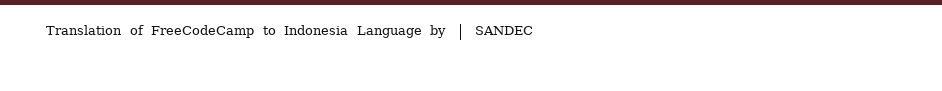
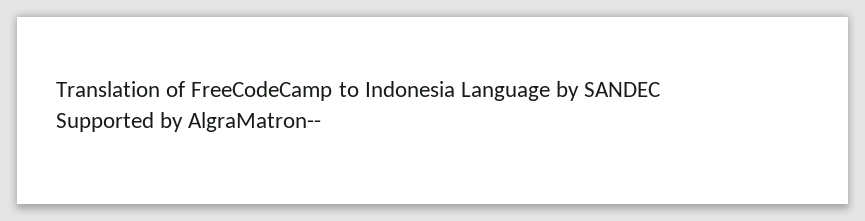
- Translation of FreeCodeCamp to Indonesia Language by SANDEC
+ Translation of FreeCodeCamp to Indonesia Language by SANDEC Supported by AlgraMatron--

